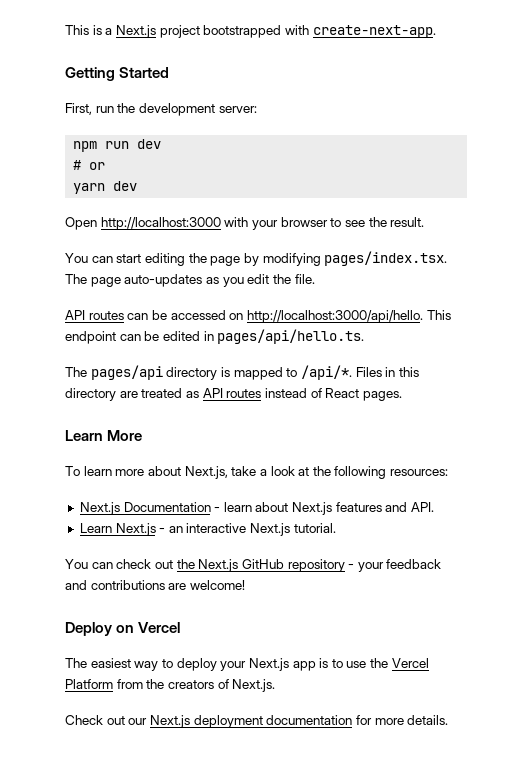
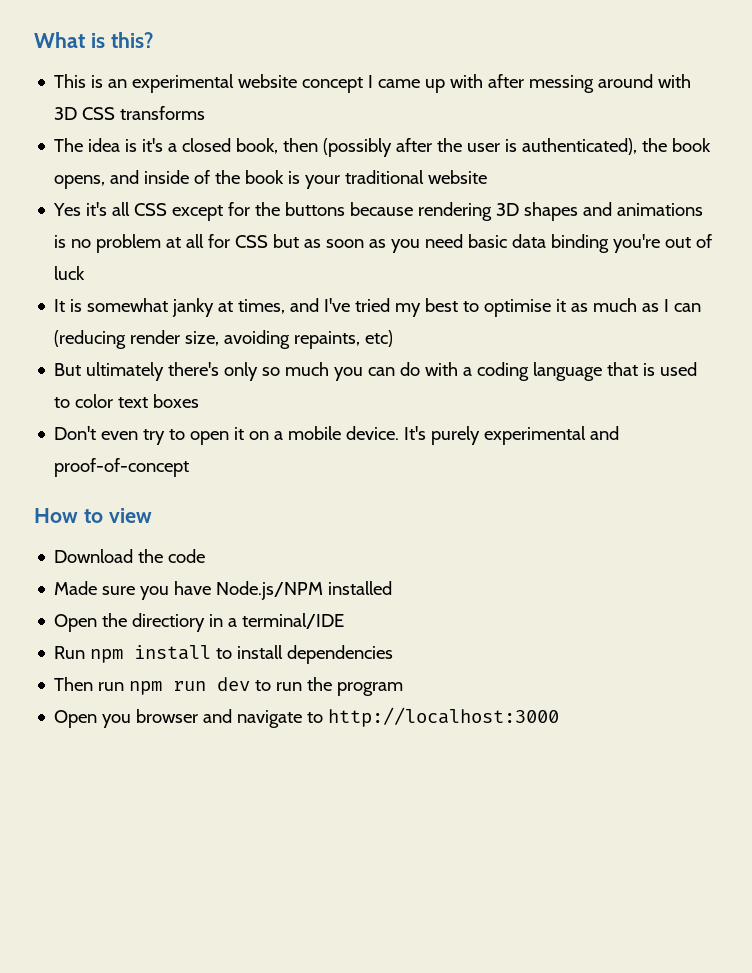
- This is a Next.js project bootstrapped with create-next-app.
- Getting Started
- First, run the development server:
- npm run dev
- # or
- yarn dev
- Open http://localhost:3000 with your browser to see the result.
- You can start editing the page by modifying pages/index.tsx. The page auto-updates as you edit the file.
- API routes can be accessed on http://localhost:3000/api/hello. This endpoint can be edited in pages/api/hello.ts.
- The pages/api directory is mapped to /api/*. Files in this directory are treated as API routes instead of React pages.
- Learn More
- To learn more about Next.js, take a look at the following resources:
- Next.js Documentation - learn about Next.js features and API.
- Learn Next.js - an interactive Next.js tutorial.
- You can check out the Next.js GitHub repository - your feedback and contributions are welcome!
- Deploy on Vercel
- The easiest way to deploy your Next.js app is to use the Vercel Platform from the creators of Next.js.
- Check out our Next.js deployment documentation for more details.
+ What is this?
+ This is an experimental website concept I came up with after messing around with 3D CSS transforms
+ The idea is it's a closed book, then (possibly after the user is authenticated), the book opens, and inside of the book is your traditional website
+ Yes it's all CSS except for the buttons because rendering 3D shapes and animations is no problem at all for CSS but as soon as you need basic data binding you're out of luck
+ It is somewhat janky at times, and I've tried my best to optimise it as much as I can (reducing render size, avoiding repaints, etc)
+ But ultimately there's only so much you can do with a coding language that is used to color text boxes
+ Don't even try to open it on a mobile device. It's purely experimental and proof-of-concept
+ How to view
+ Download the code
+ Made sure you have Node.js/NPM installed
+ Open the directiory in a terminal/IDE
+ Run npm install to install dependencies
+ Then run npm run dev to run the program
+ Open you browser and navigate to http://localhost:3000

